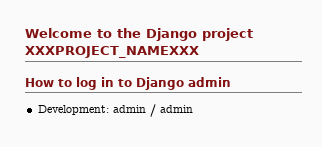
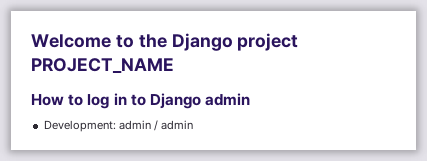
- Welcome to the Django project XXXPROJECT_NAMEXXX
+ Welcome to the Django project PROJECT_NAME

